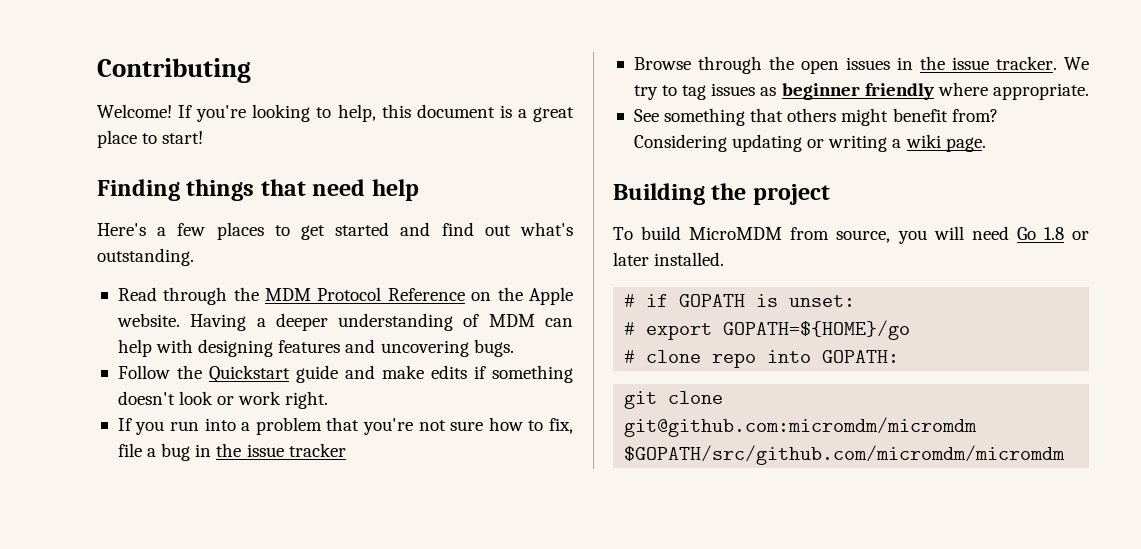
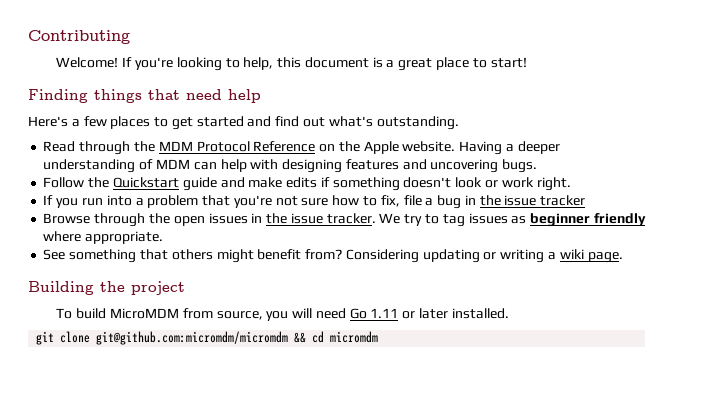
- To build MicroMDM from source, you will need Go 1.8 or later installed.
+ To build MicroMDM from source, you will need Go 1.11 or later installed.
- # if GOPATH is unset:
- # export GOPATH=${HOME}/go
- # clone repo into GOPATH:
- git clone git@github.com:micromdm/micromdm $GOPATH/src/github.com/micromdm/micromdm
+ git clone git@github.com:micromdm/micromdm && cd micromdm

